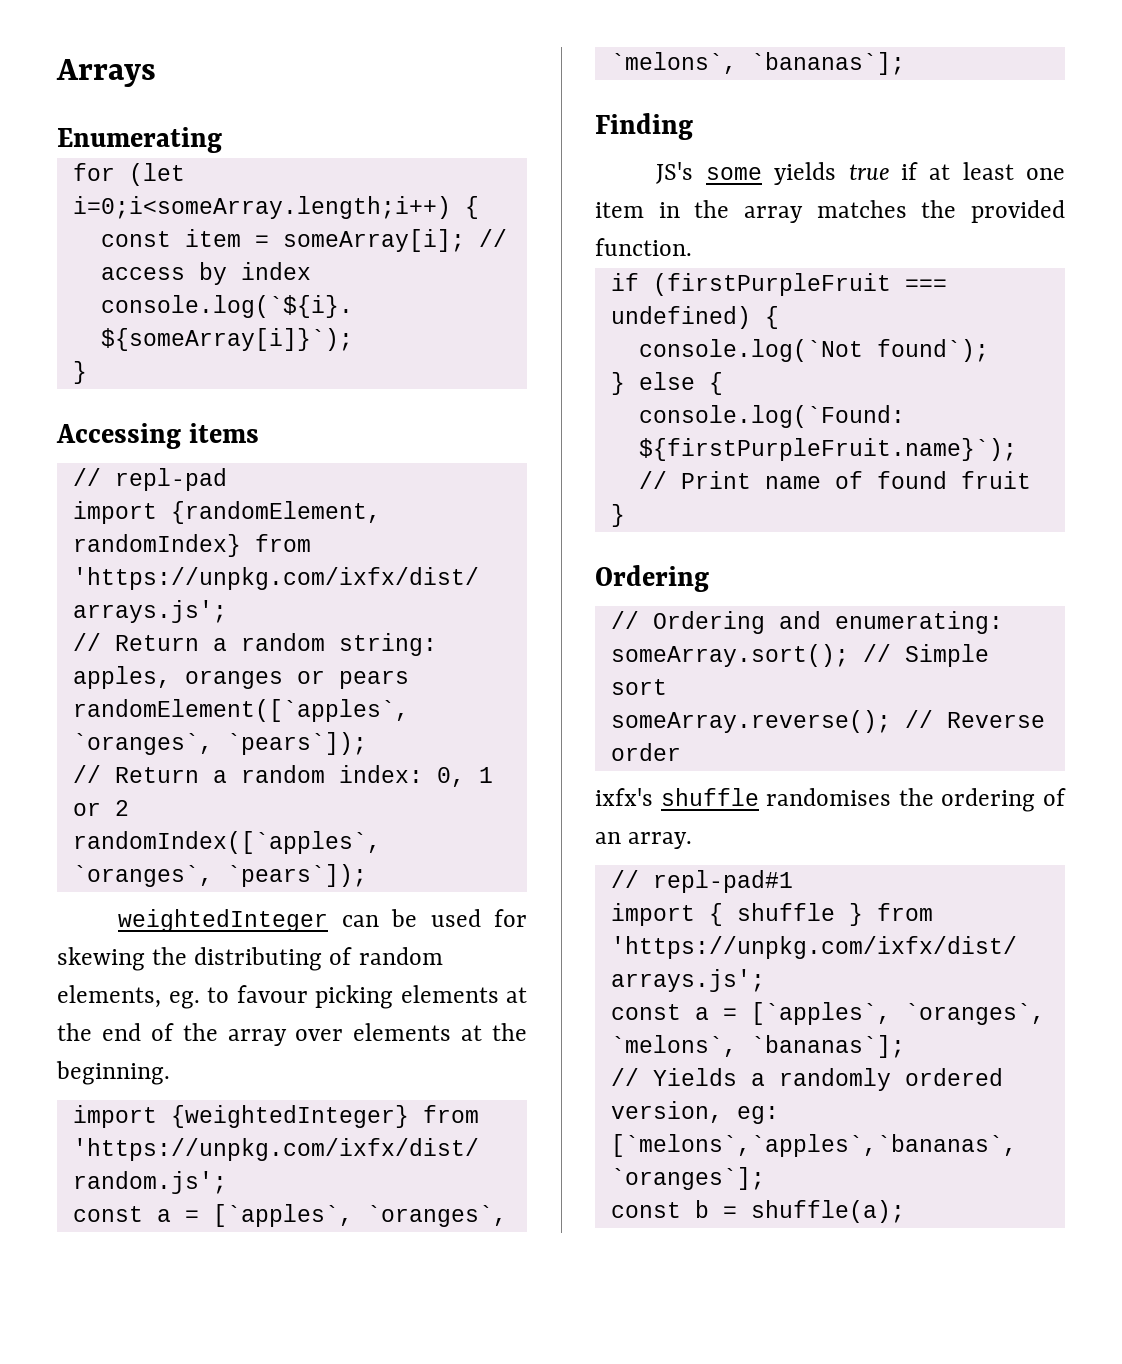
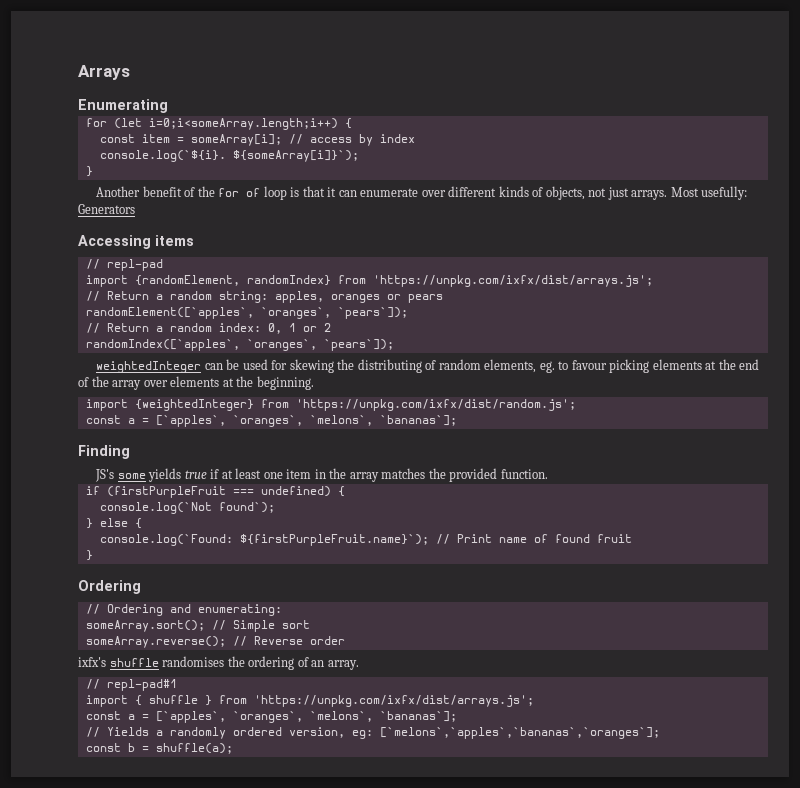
+ Another benefit of the for of loop is that it can enumerate over different kinds of objects, not just arrays. Most usefully: Generators

